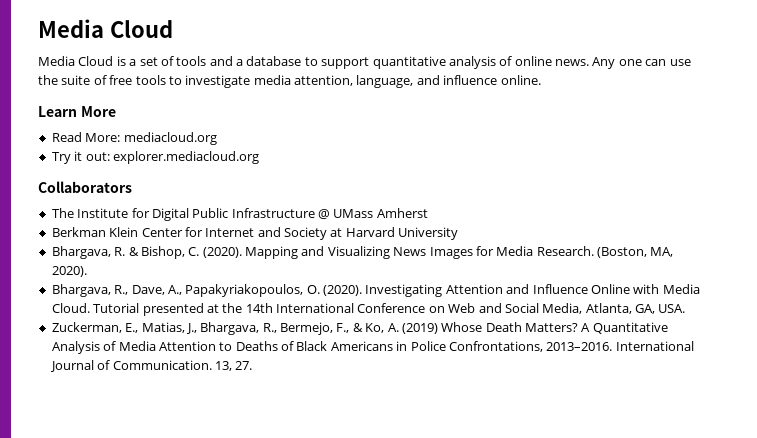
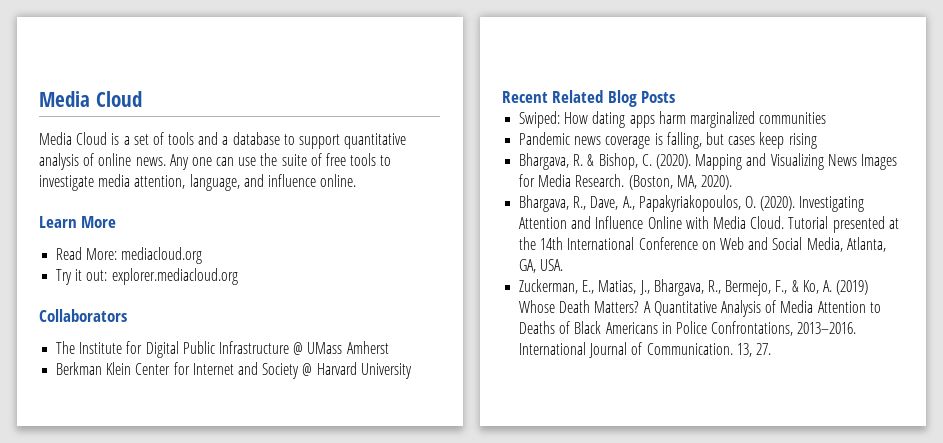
- Berkman Klein Center for Internet and Society at Harvard University
+ Berkman Klein Center for Internet and Society @ Harvard University
+ Recent Related Blog Posts
+ Swiped: How dating apps harm marginalized communities
+ Pandemic news coverage is falling, but cases keep rising

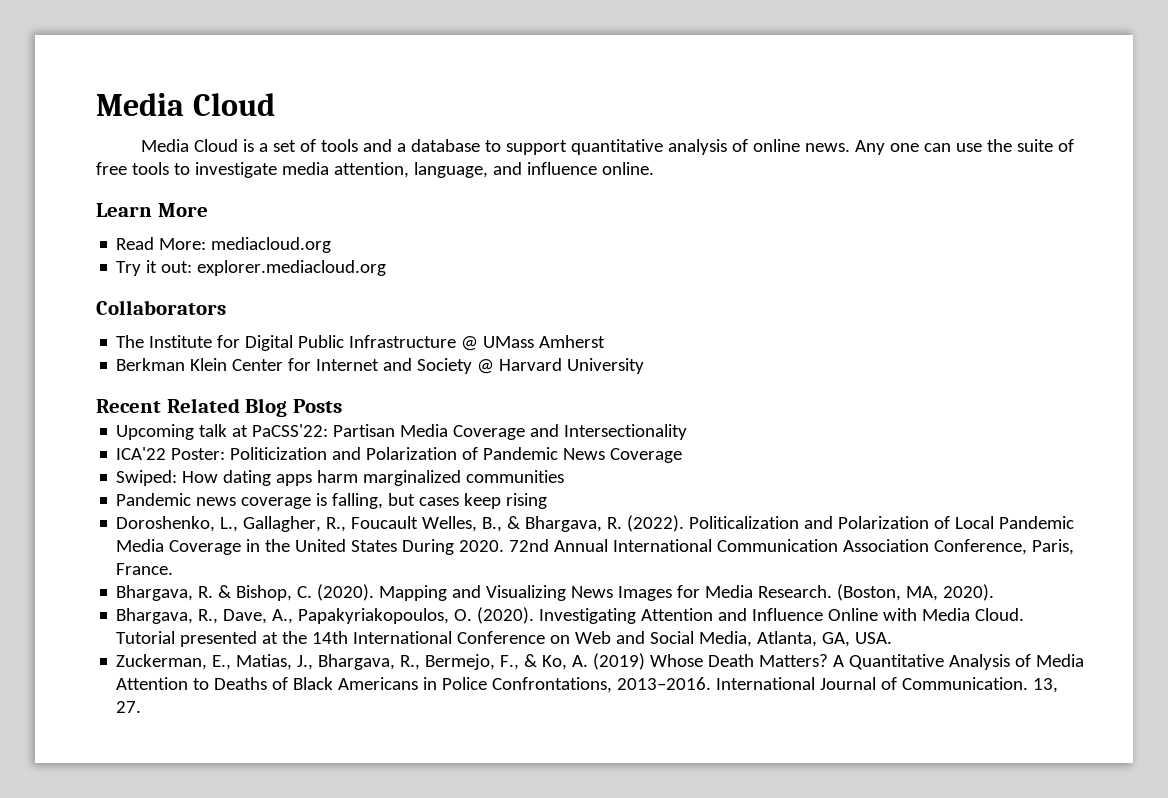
+ Upcoming talk at PaCSS'22: Partisan Media Coverage and Intersectionality
+ ICA'22 Poster: Politicization and Polarization of Pandemic News Coverage
+ Doroshenko, L., Gallagher, R., Foucault Welles, B., & Bhargava, R. (2022). Politicalization and Polarization of Local Pandemic Media Coverage in the United States During 2020. 72nd Annual International Communication Association Conference, Paris, France.

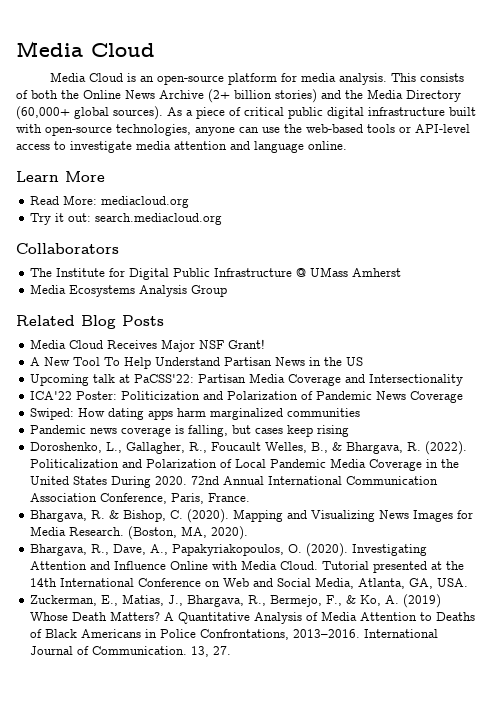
- Media Cloud is a set of tools and a database to support quantitative analysis of online news. Any one can use the suite of free tools to investigate media attention, language, and influence online.
+ Media Cloud is an open-source platform for media analysis. This consists of both the Online News Archive (2+ billion stories) and the Media Directory (60,000+ global sources). As a piece of critical public digital infrastructure built with open-source technologies, anyone can use the web-based tools or API-level access to investigate media attention and language online.
- Try it out: explorer.mediacloud.org
+ Try it out: search.mediacloud.org
- Berkman Klein Center for Internet and Society @ Harvard University
- Recent Related Blog Posts
+ Media Ecosystems Analysis Group
+ Related Blog Posts
+ Media Cloud Receives Major NSF Grant!
+ A New Tool To Help Understand Partisan News in the US

